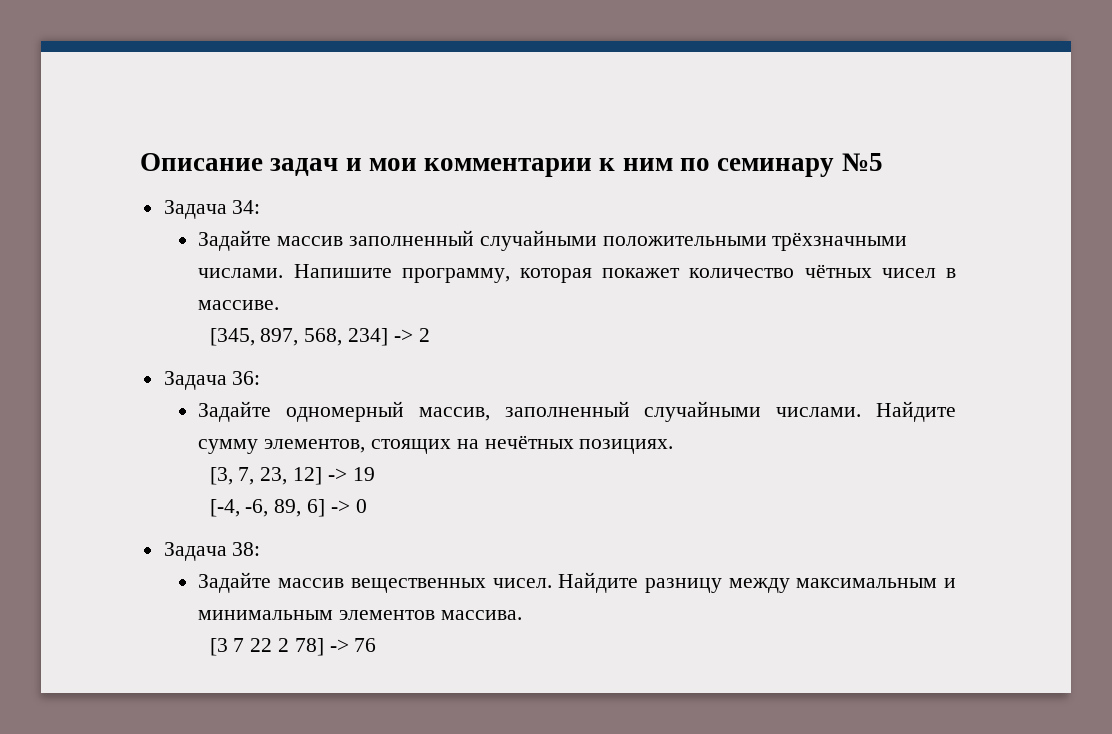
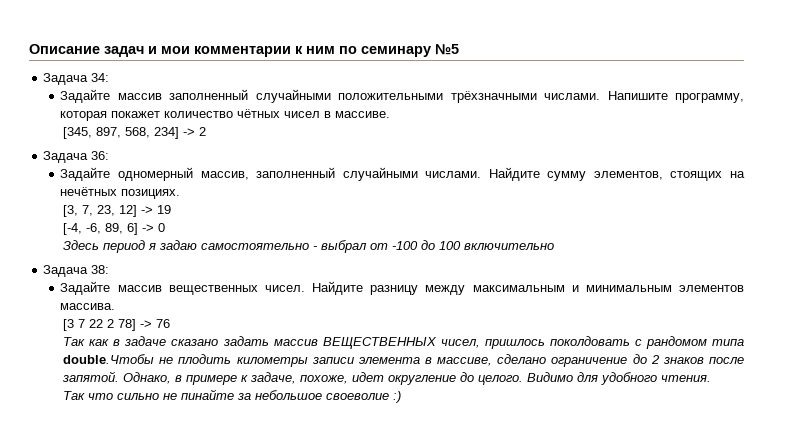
+ Здесь период я задаю самостоятельно - выбрал от -100 до 100 включительно
+ Так как в задаче сказано задать массив ВЕЩЕСТВЕННЫХ чисел, пришлось поколдовать с рандомом типа double.Чтобы не плодить километры записи элемента в массиве, сделано ограничение до 2 знаков после запятой. Однако, в примере к задаче, похоже, идет округление до целого. Видимо для удобного чтения.
+ Так что сильно не пинайте за небольшое своеволие :)

